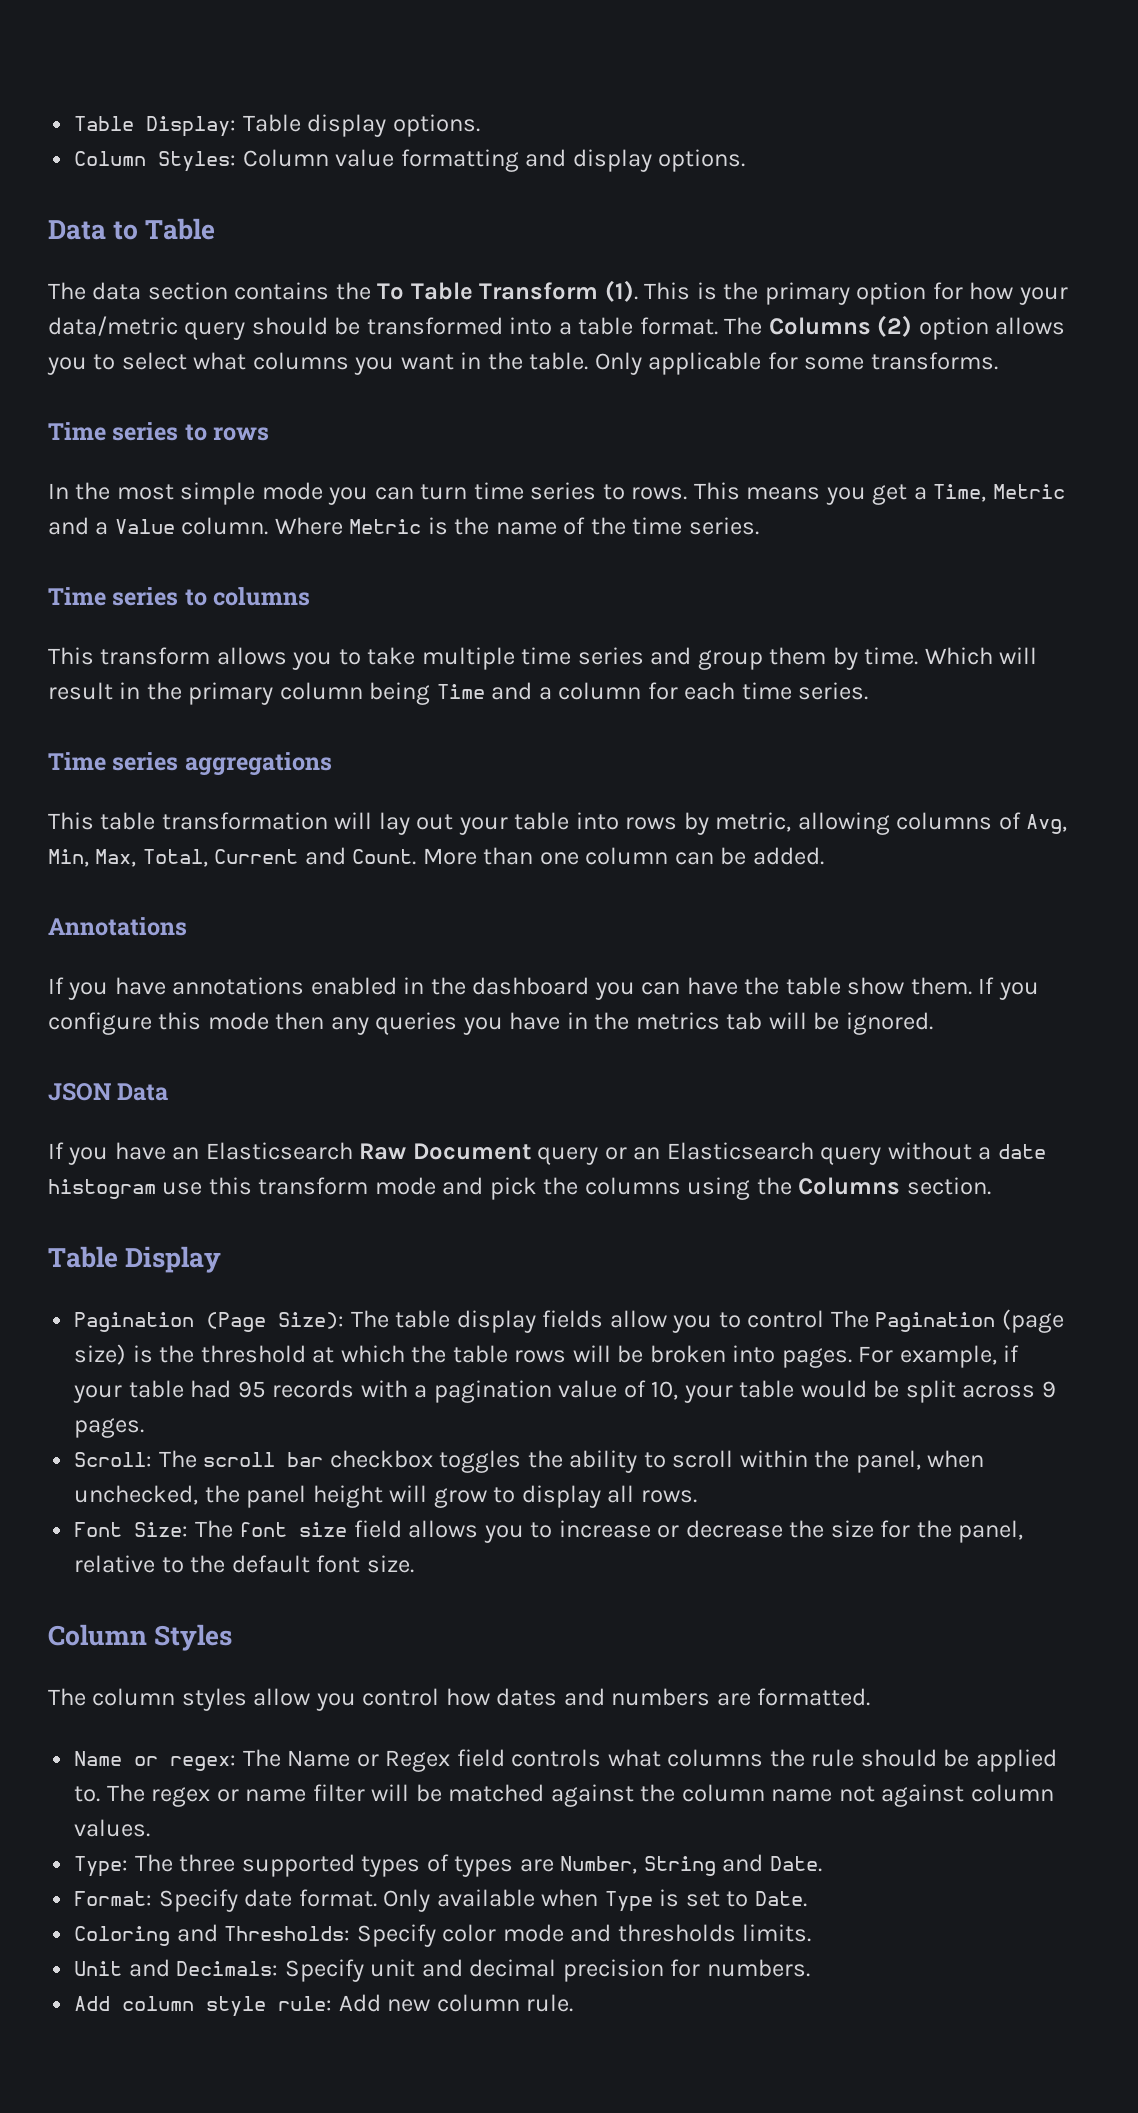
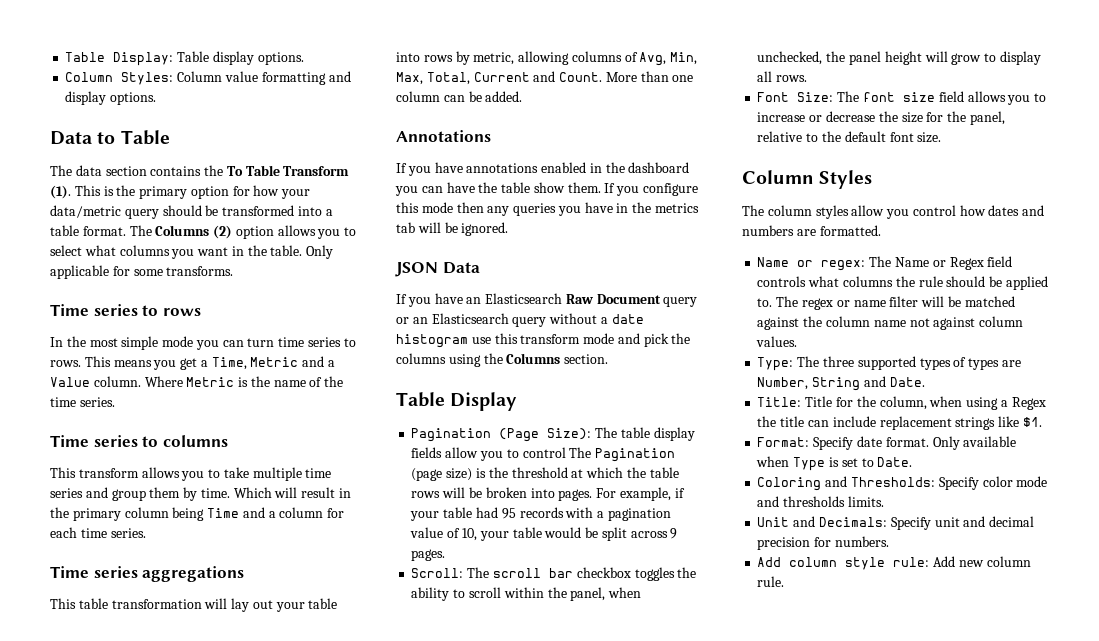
+ Title: Title for the column, when using a Regex the title can include replacement strings like $1.

